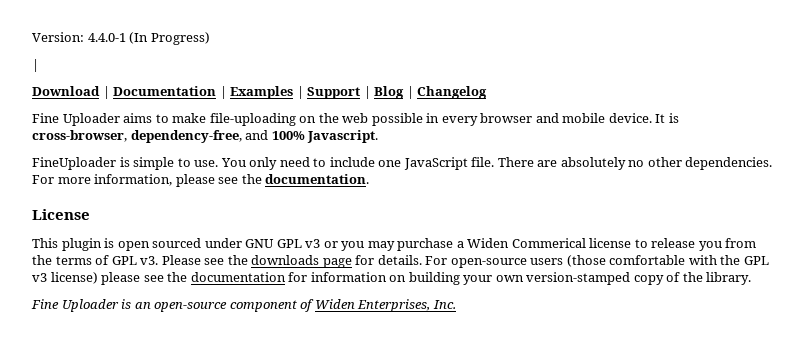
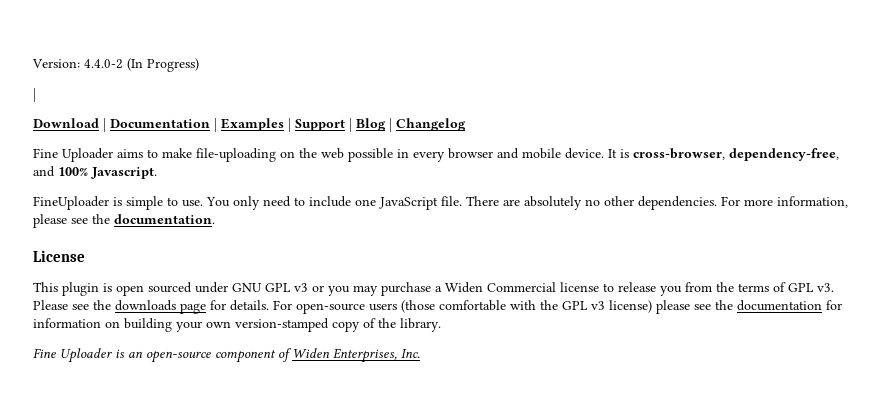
- Version: 4.4.0-1 (In Progress)
+ Version: 4.4.0-2 (In Progress)
- This plugin is open sourced under GNU GPL v3 or you may purchase a Widen Commerical license to release you from the terms of GPL v3.
+ This plugin is open sourced under GNU GPL v3 or you may purchase a Widen Commercial license to release you from the terms of GPL v3.

